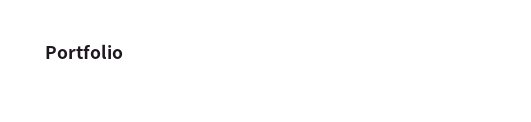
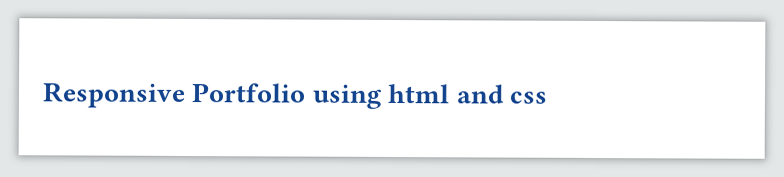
- Portfolio
+ Responsive Portfolio using html and css

